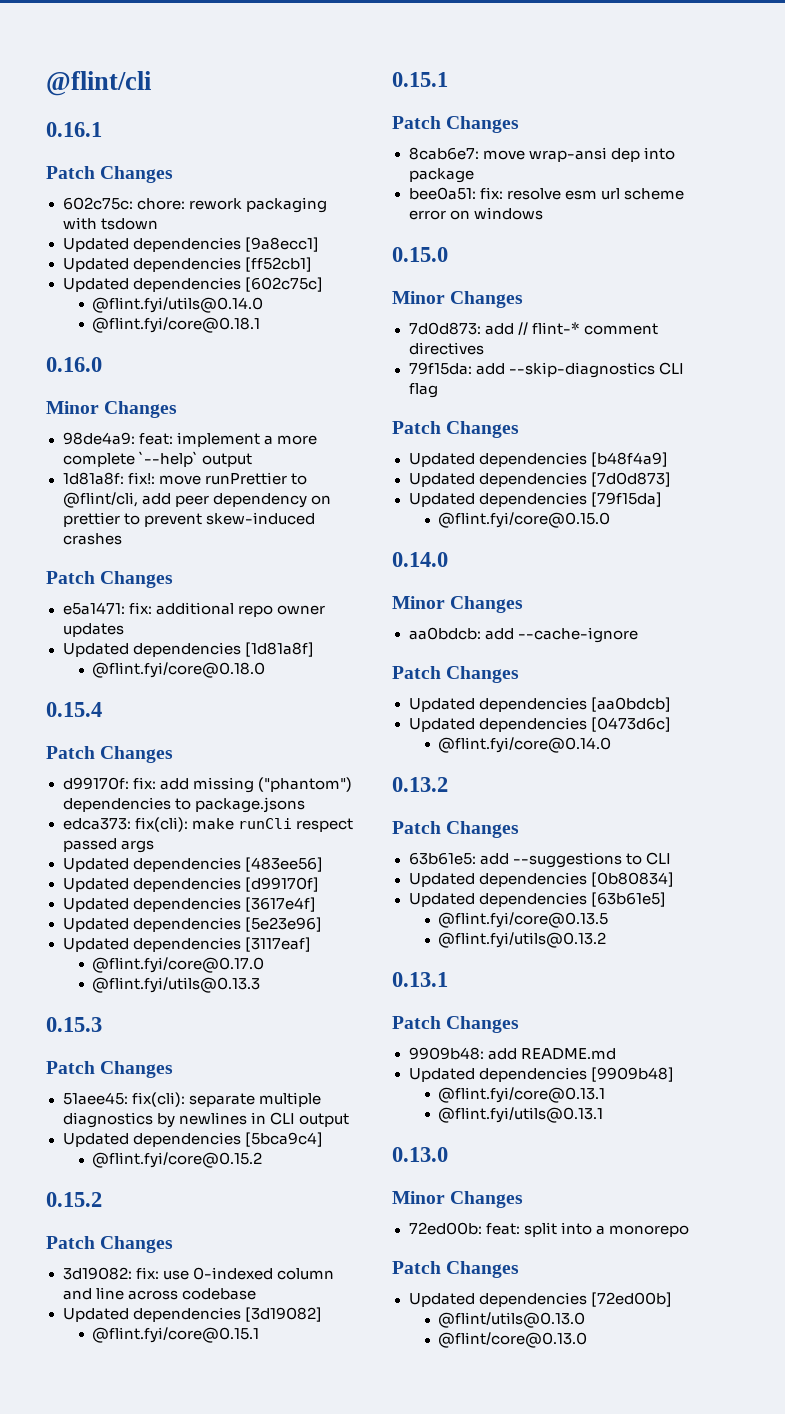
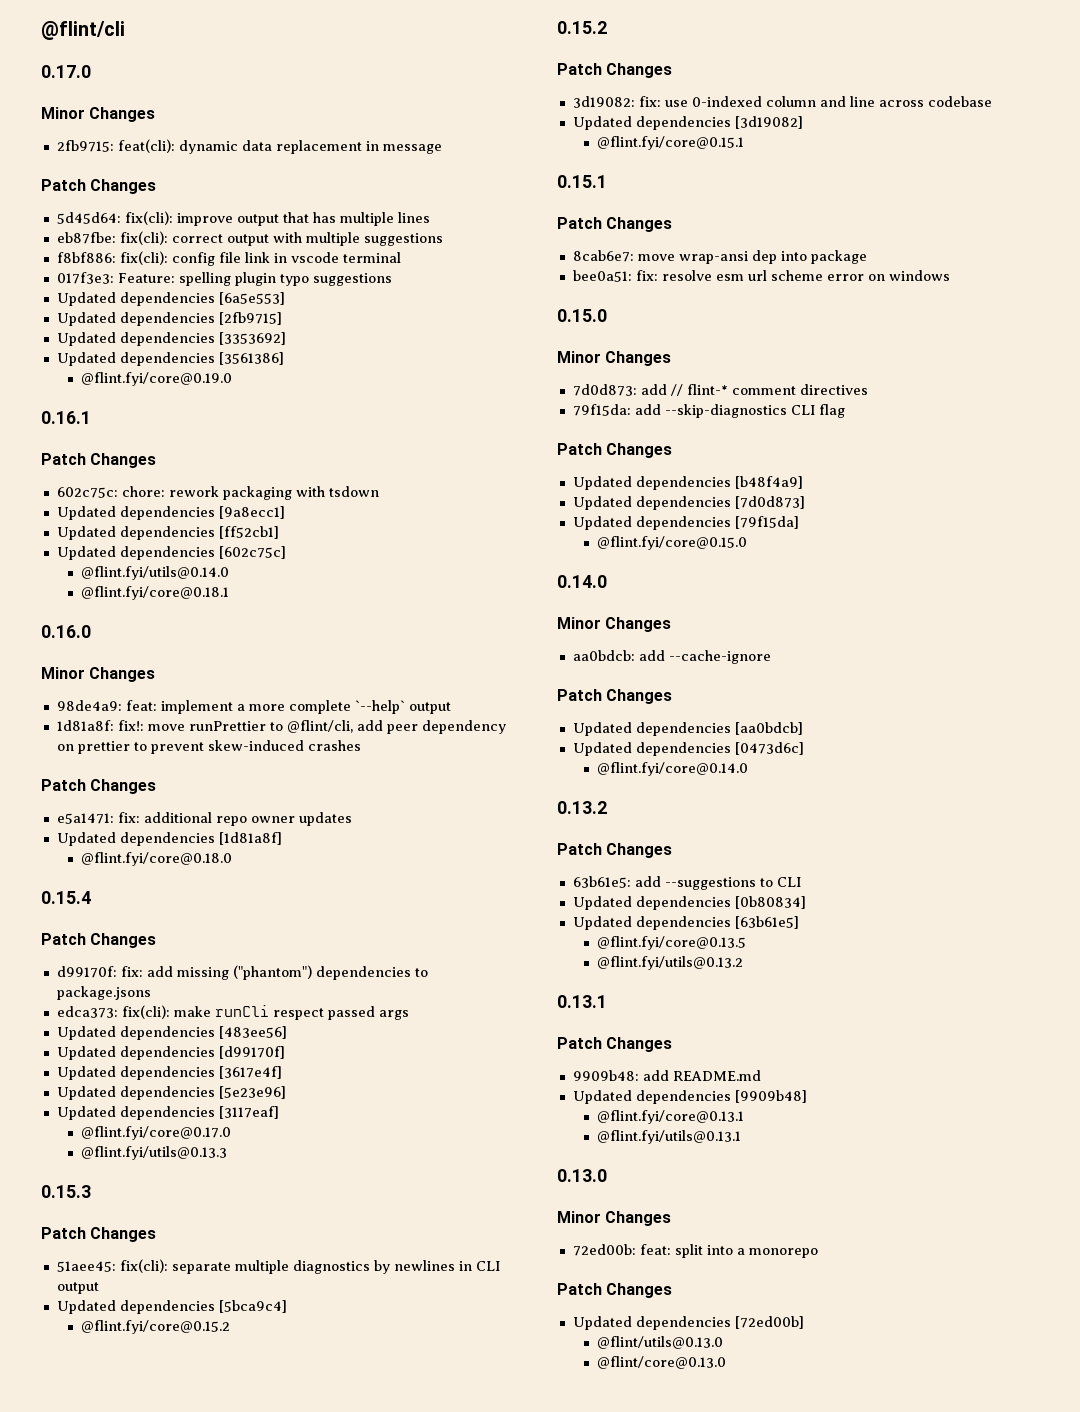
+ 0.17.0
+ Minor Changes
+ 2fb9715: feat(cli): dynamic data replacement in message
+ Patch Changes
+ 5d45d64: fix(cli): improve output that has multiple lines
+ eb87fbe: fix(cli): correct output with multiple suggestions
+ f8bf886: fix(cli): config file link in vscode terminal
+ 017f3e3: Feature: spelling plugin typo suggestions
+ Updated dependencies [6a5e553]
+ Updated dependencies [2fb9715]
+ Updated dependencies [3353692]
+ Updated dependencies [3561386]
+ @flint.fyi/core@0.19.0

